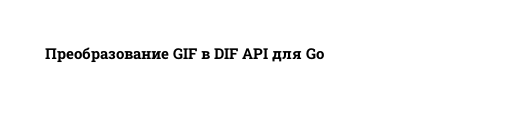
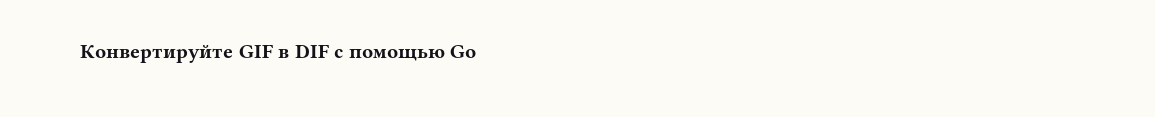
- Преобразование GIF в DIF API для Go
+ Конвертируйте GIF в DIF с помощью Go

